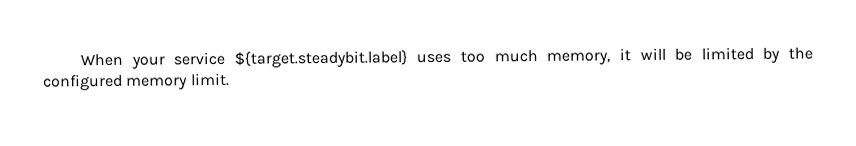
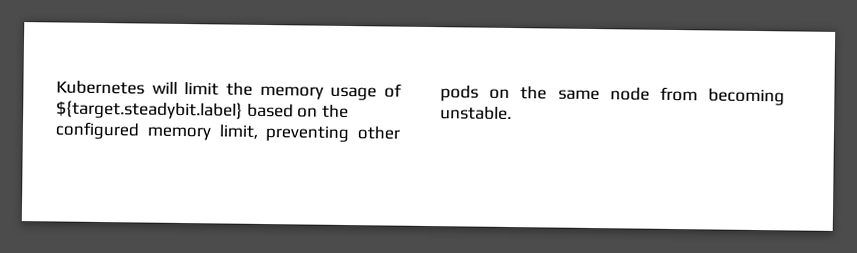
- When your service ${target.steadybit.label} uses too much memory, it will be limited by the configured memory limit.
+ Kubernetes will limit the memory usage of ${target.steadybit.label} based on the configured memory limit, preventing other pods on the same node from becoming unstable.

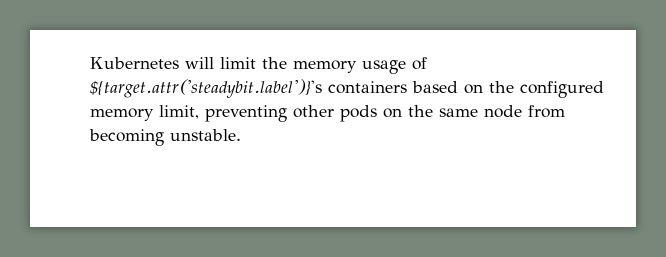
- Kubernetes will limit the memory usage of ${target.steadybit.label} based on the configured memory limit, preventing other pods on the same node from becoming unstable.
+ Kubernetes will limit the memory usage of ${target.attr('steadybit.label')}'s containers based on the configured memory limit, preventing other pods on the same node from becoming unstable.

